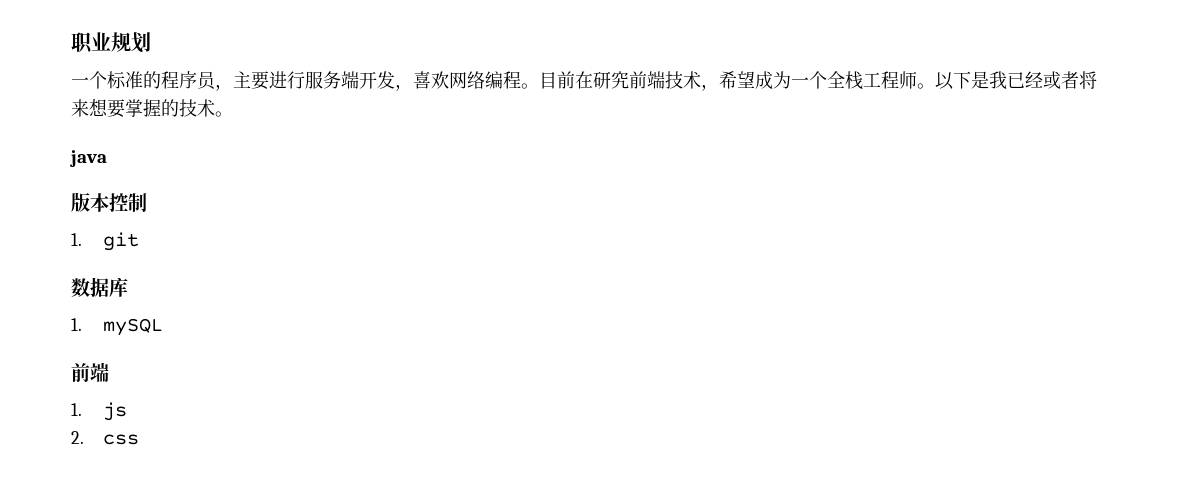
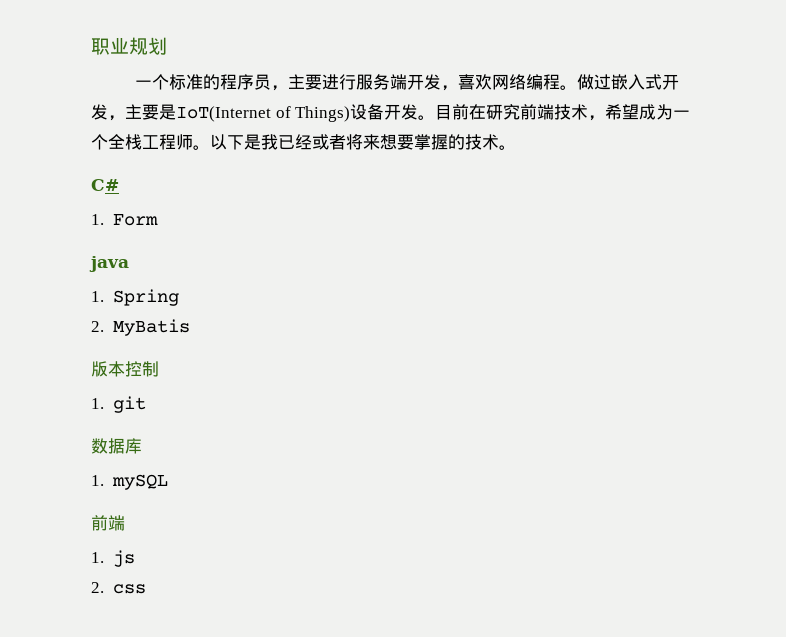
+ 做过嵌入式开发，主要是IoT(Internet of Things)设备开发。
+ C#
+ 1. Form
  java
+ 1. Spring
+ 2. MyBatis

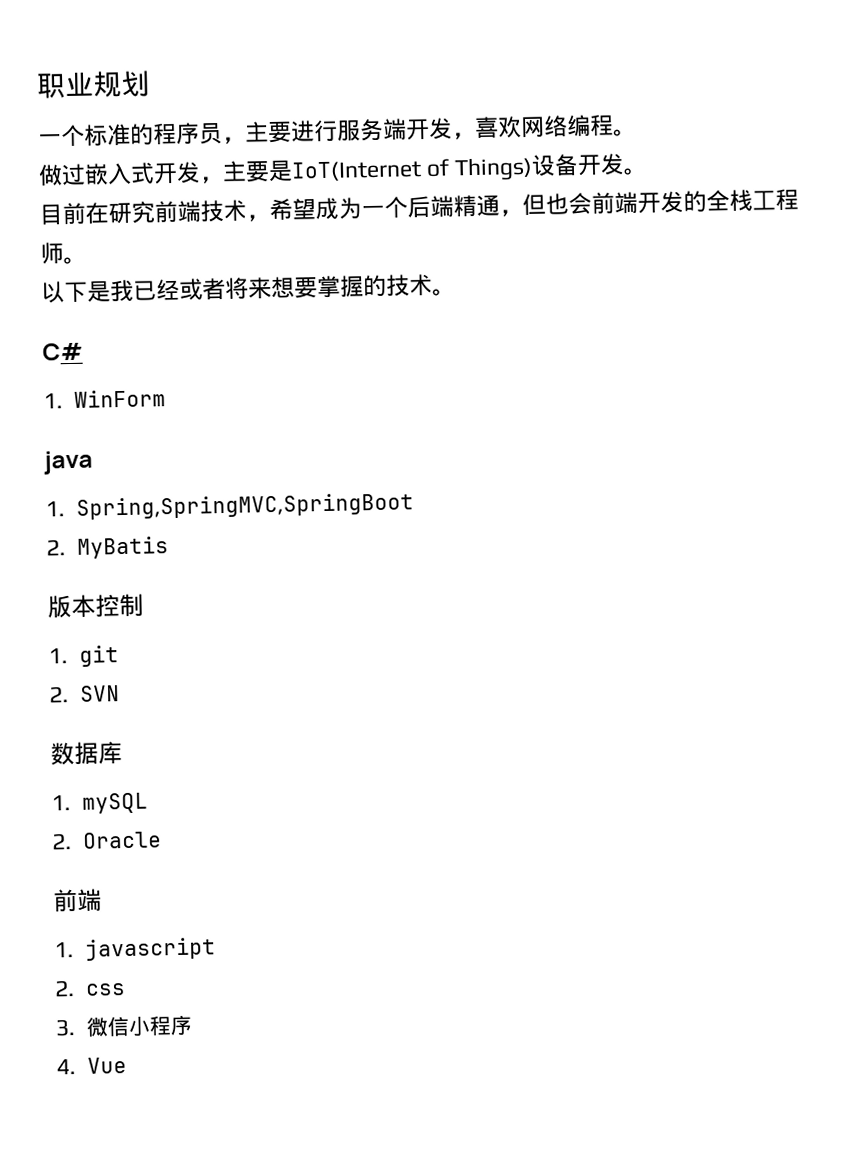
- 一个标准的程序员，主要进行服务端开发，喜欢网络编程。做过嵌入式开发，主要是IoT(Internet of Things)设备开发。目前在研究前端技术，希望成为一个全栈工程师。以下是我已经或者将来想要掌握的技术。
+ 一个标准的程序员，主要进行服务端开发，喜欢网络编程。
+ 做过嵌入式开发，主要是IoT(Internet of Things)设备开发。
+ 目前在研究前端技术，希望成为一个后端精通，但也会前端开发的全栈工程师。
+ 以下是我已经或者将来想要掌握的技术。
- 1. Form
+ 1. WinForm
- 1. Spring
+ 1. Spring,SpringMVC,SpringBoot
+ 2. SVN
+ 2. Oracle
- 1. js
+ 1. javascript
+ 3.微信小程序
+ 4. Vue

